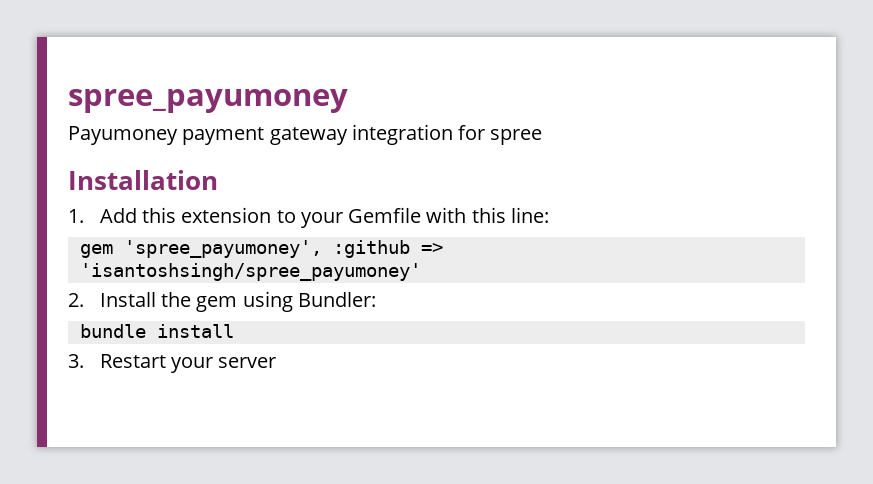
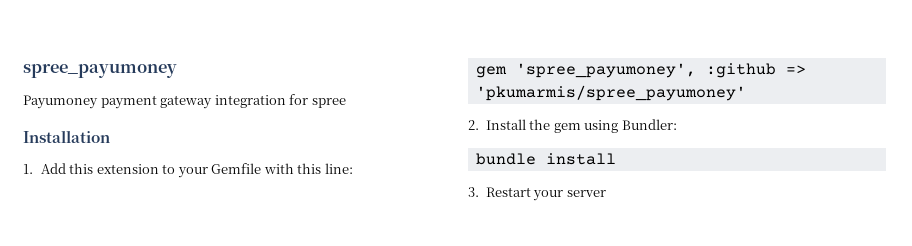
- gem 'spree_payumoney', :github => 'isantoshsingh/spree_payumoney'
+ gem 'spree_payumoney', :github => 'pkumarmis/spree_payumoney'

